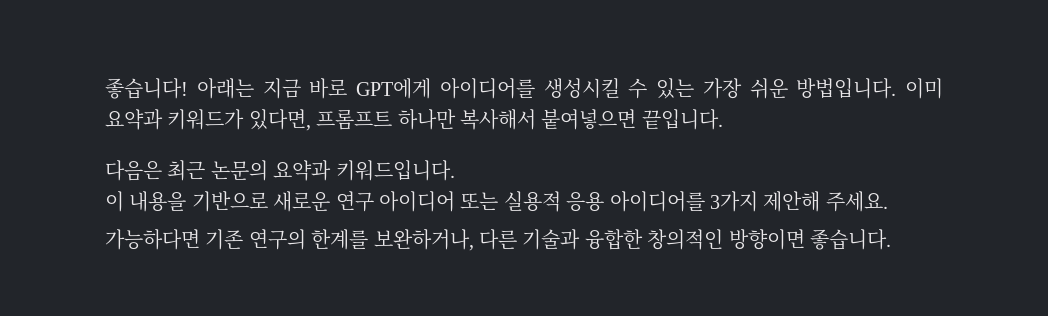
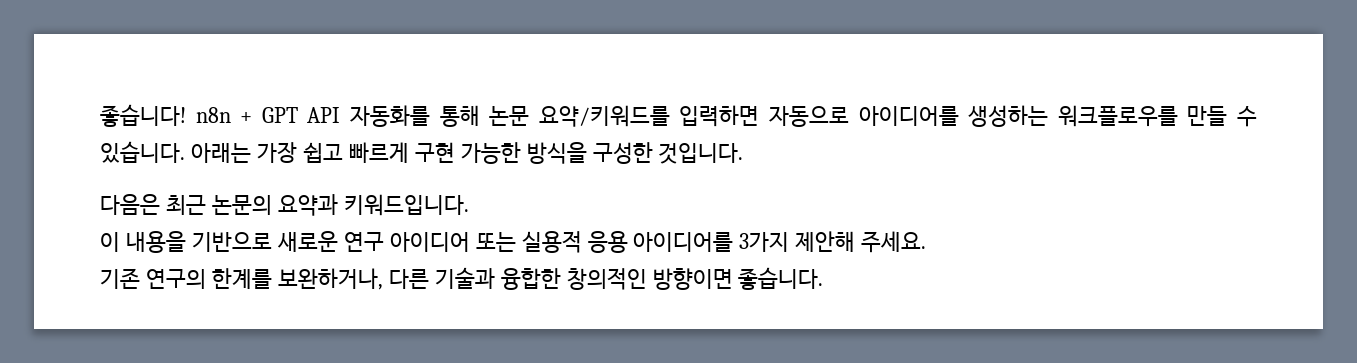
- 좋습니다! 아래는 지금 바로 GPT에게 아이디어를 생성시킬 수 있는 가장 쉬운 방법입니다. 이미 요약과 키워드가 있다면, 프롬프트 하나만 복사해서 붙여넣으면 끝입니다.
+ 좋습니다! n8n + GPT API 자동화를 통해 논문 요약/키워드를 입력하면 자동으로 아이디어를 생성하는 워크플로우를 만들 수 있습니다. 아래는 가장 쉽고 빠르게 구현 가능한 방식을 구성한 것입니다.
- 가능하다면 기존 연구의 한계를 보완하거나, 다른 기술과 융합한 창의적인 방향이면 좋습니다.
+ 기존 연구의 한계를 보완하거나, 다른 기술과 융합한 창의적인 방향이면 좋습니다.

